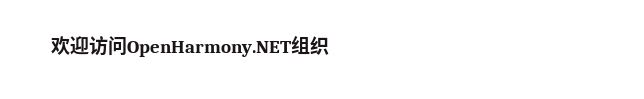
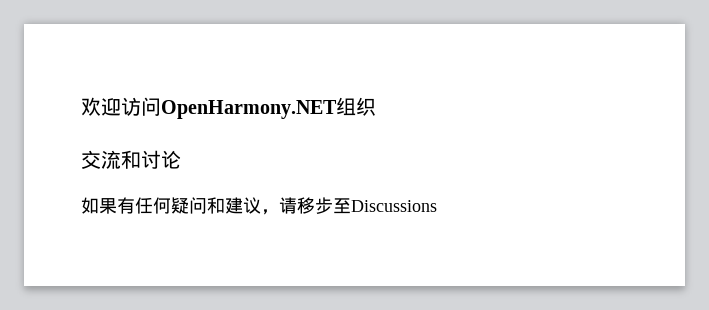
+ 交流和讨论
+ 如果有任何疑问和建议，请移步至Discussions

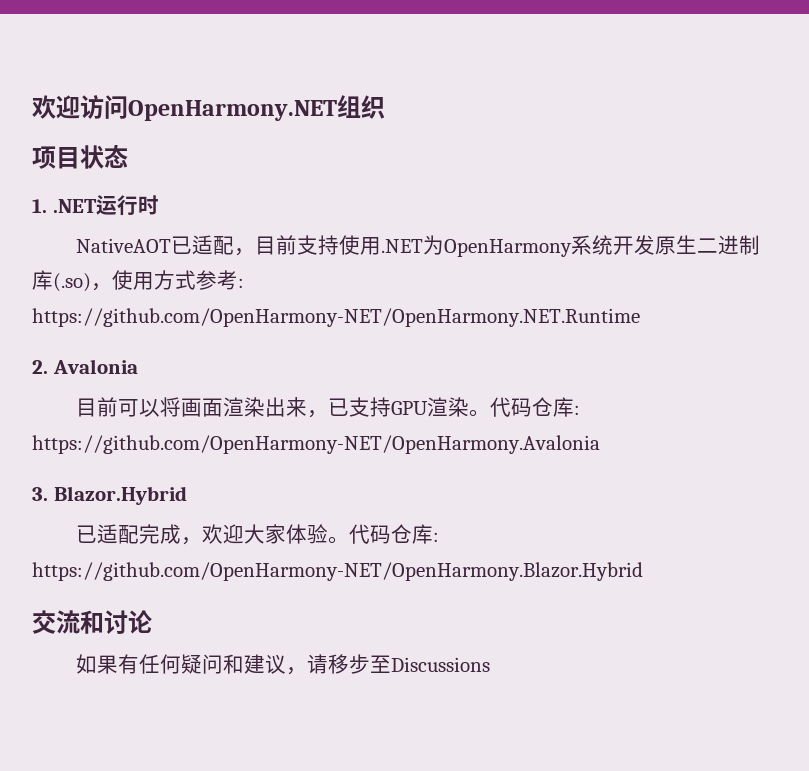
+ 项目状态
+ 1. .NET运行时
+ NativeAOT已适配，目前支持使用.NET为OpenHarmony系统开发原生二进制库(.so)，使用方式参考: https://github.com/OpenHarmony-NET/OpenHarmony.NET.Runtime
+ 2. Avalonia
+ 目前可以将画面渲染出来，已支持GPU渲染。代码仓库: https://github.com/OpenHarmony-NET/OpenHarmony.Avalonia
+ 3. Blazor.Hybrid
+ 已适配完成，欢迎大家体验。代码仓库: https://github.com/OpenHarmony-NET/OpenHarmony.Blazor.Hybrid

